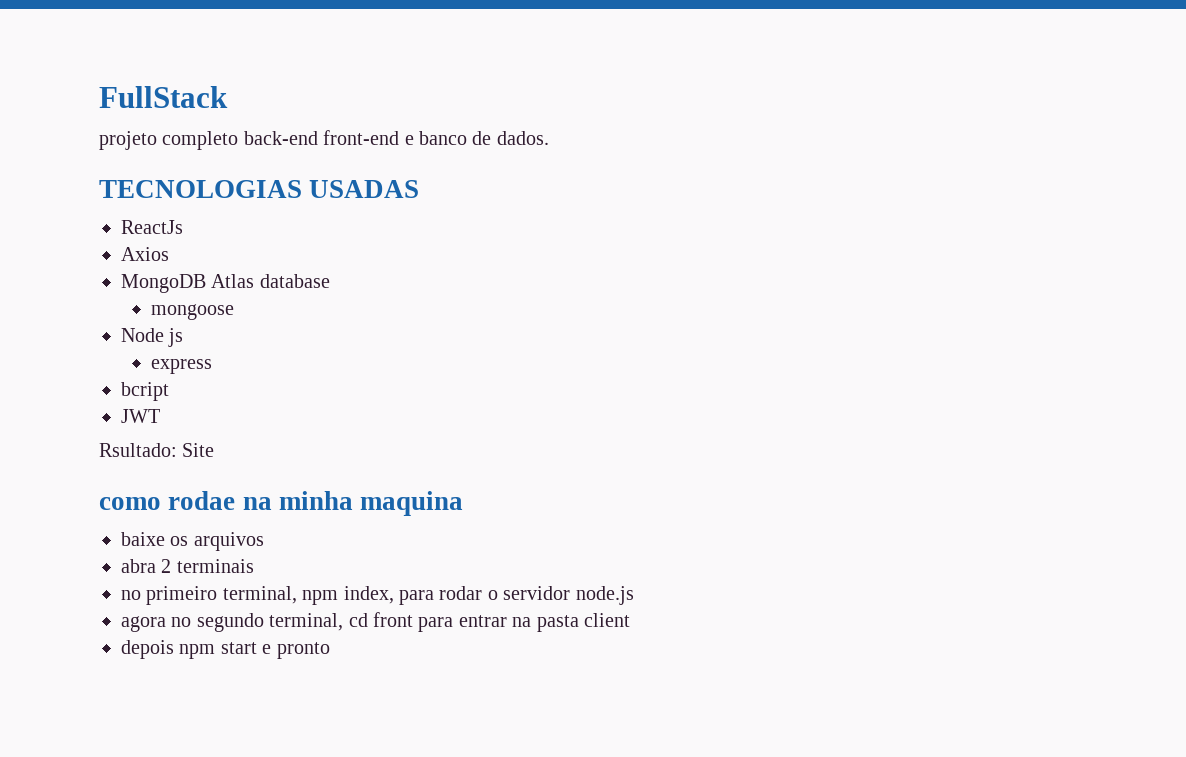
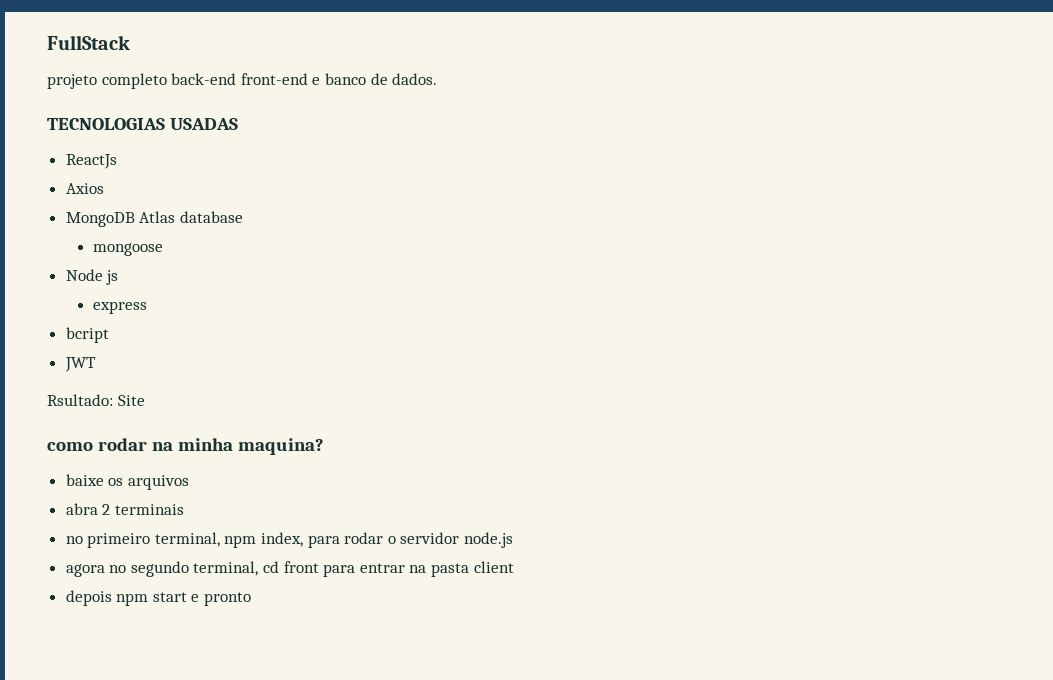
- como rodae na minha maquina
+ como rodar na minha maquina?

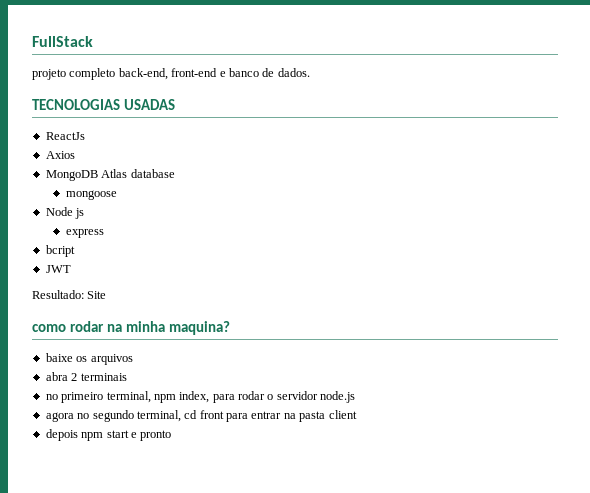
- projeto completo back-end front-end e banco de dados.
+ projeto completo back-end, front-end e banco de dados.
- Rsultado: Site
+ Resultado: Site

